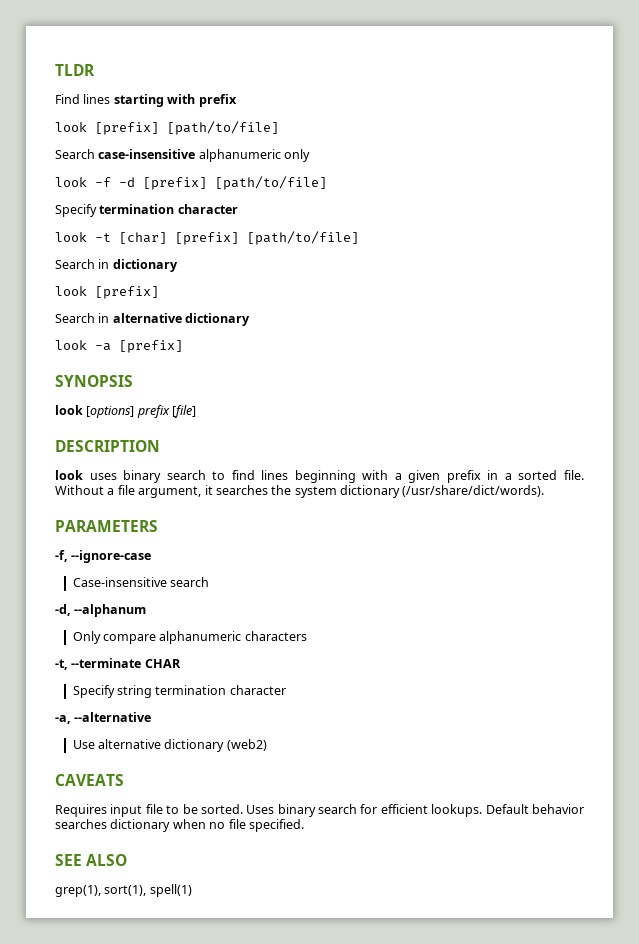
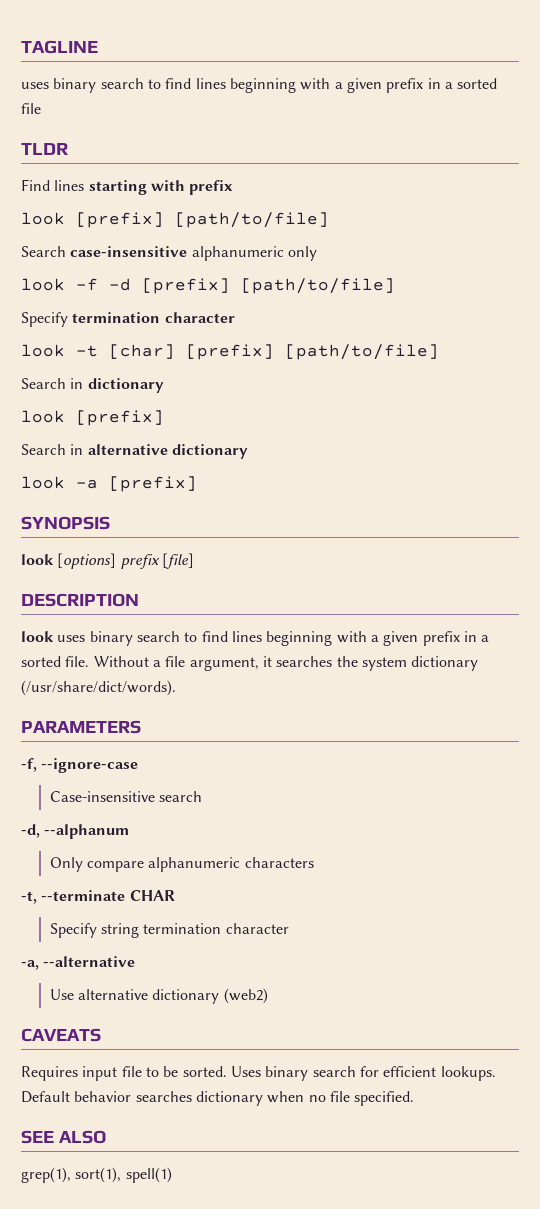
+ TAGLINE
+ uses binary search to find lines beginning with a given prefix in a sorted file

